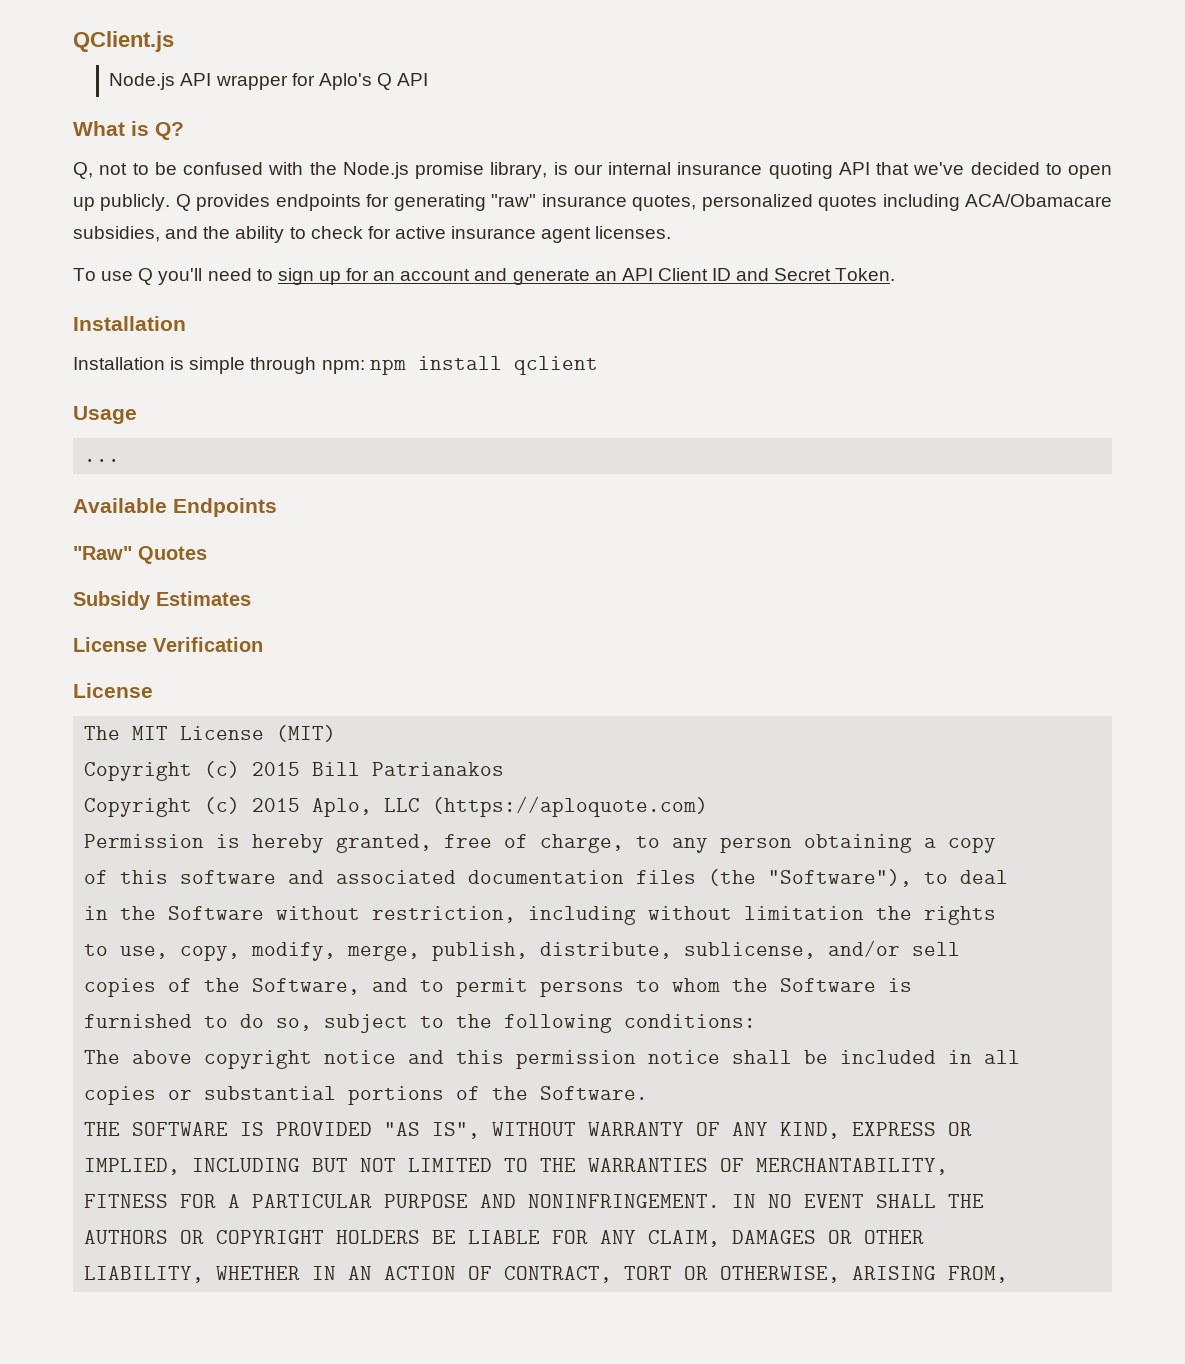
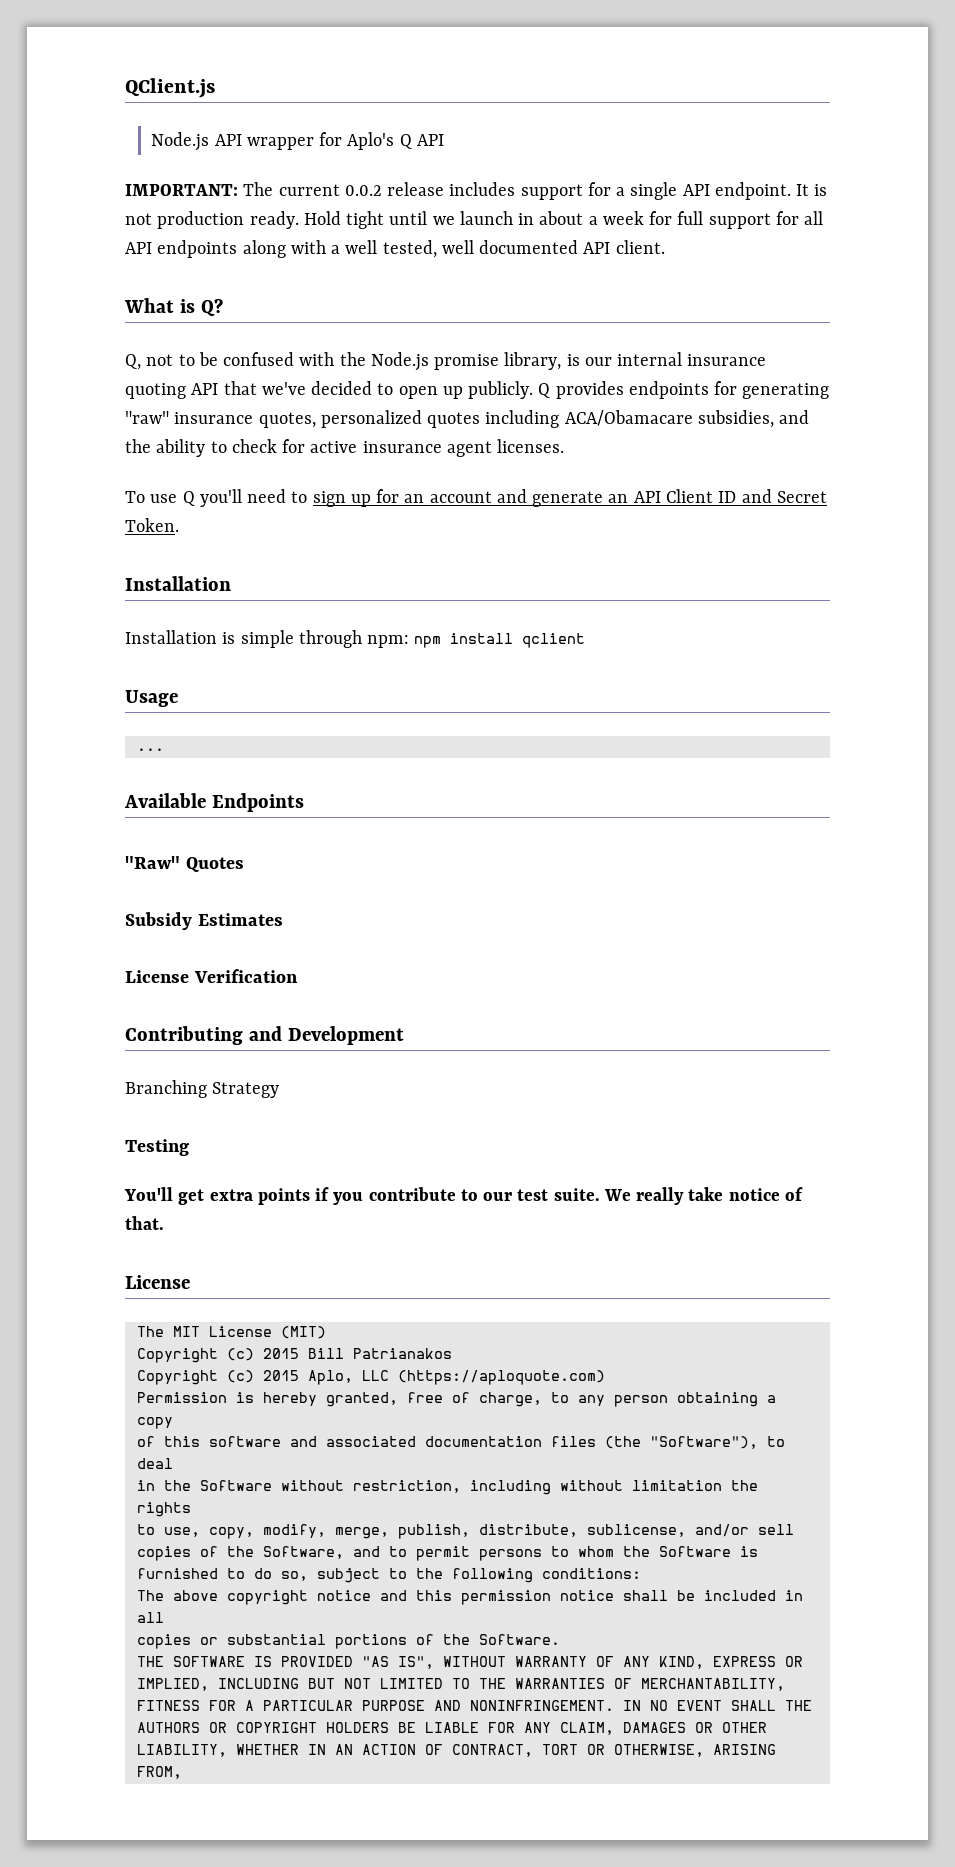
+ IMPORTANT: The current 0.0.2 release includes support for a single API endpoint. It is not production ready. Hold tight until we launch in about a week for full support for all API endpoints along with a well tested, well documented API client.
+ Contributing and Development
+ Branching Strategy
+ Testing
+ You'll get extra points if you contribute to our test suite. We really take notice of that.

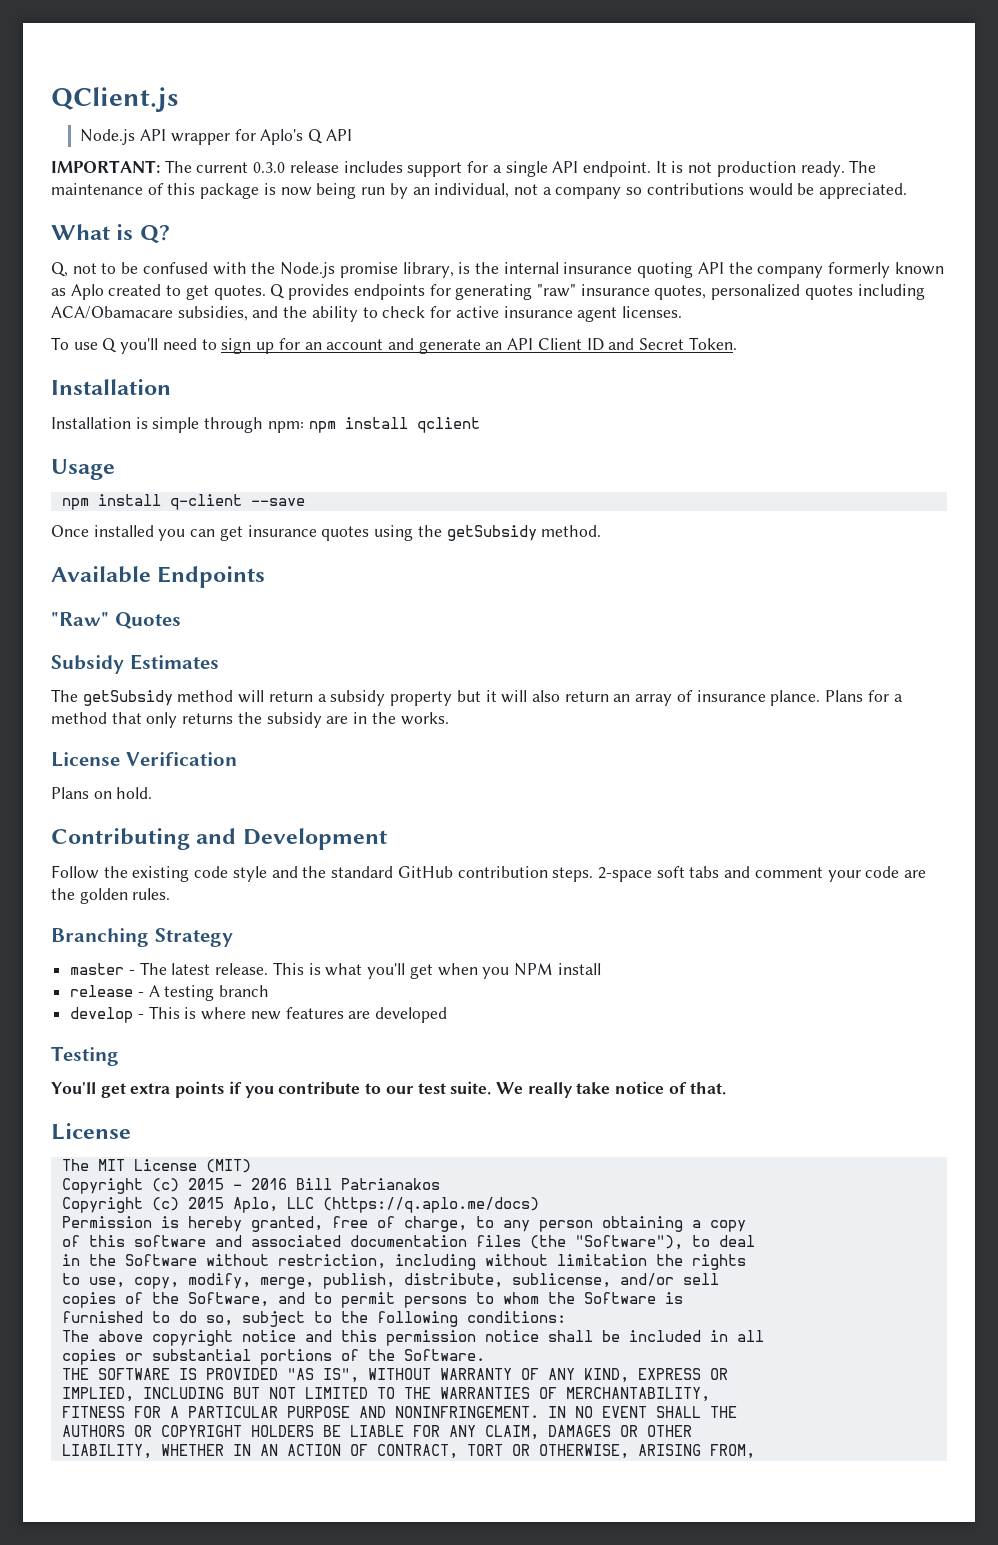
- IMPORTANT: The current 0.0.2 release includes support for a single API endpoint.
+ IMPORTANT: The current 0.3.0 release includes support for a single API endpoint.
- Hold tight until we launch in about a week for full support for all API endpoints along with a well tested, well documented API client.
+ The maintenance of this package is now being run by an individual, not a company so contributions would be appreciated.
- Q, not to be confused with the Node.js promise library, is our internal insurance quoting API that we've decided to open up publicly.
+ Q, not to be confused with the Node.js promise library, is the internal insurance quoting API the company formerly known as Aplo created to get quotes.
- ...
+ npm install q-client --save
+ Once installed you can get insurance quotes using the getSubsidy method.
+ The getSubsidy method will return a subsidy property but it will also return an array of insurance plance. Plans for a method that only returns the subsidy are in the works.
+ Plans on hold.
+ Follow the existing code style and the standard GitHub contribution steps. 2-space soft tabs and comment your code are the golden rules.
  Branching Strategy
+ master - The latest release. This is what you'll get when you NPM install
+ release - A testing branch
+ develop - This is where new features are developed
- Copyright (c) 2015 Bill Patrianakos
+ Copyright (c) 2015 - 2016 Bill Patrianakos
- Copyright (c) 2015 Aplo, LLC (https://aploquote.com)
+ Copyright (c) 2015 Aplo, LLC (https://q.aplo.me/docs)

